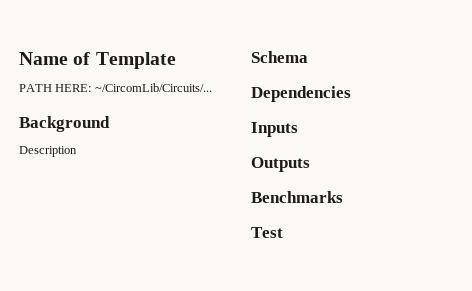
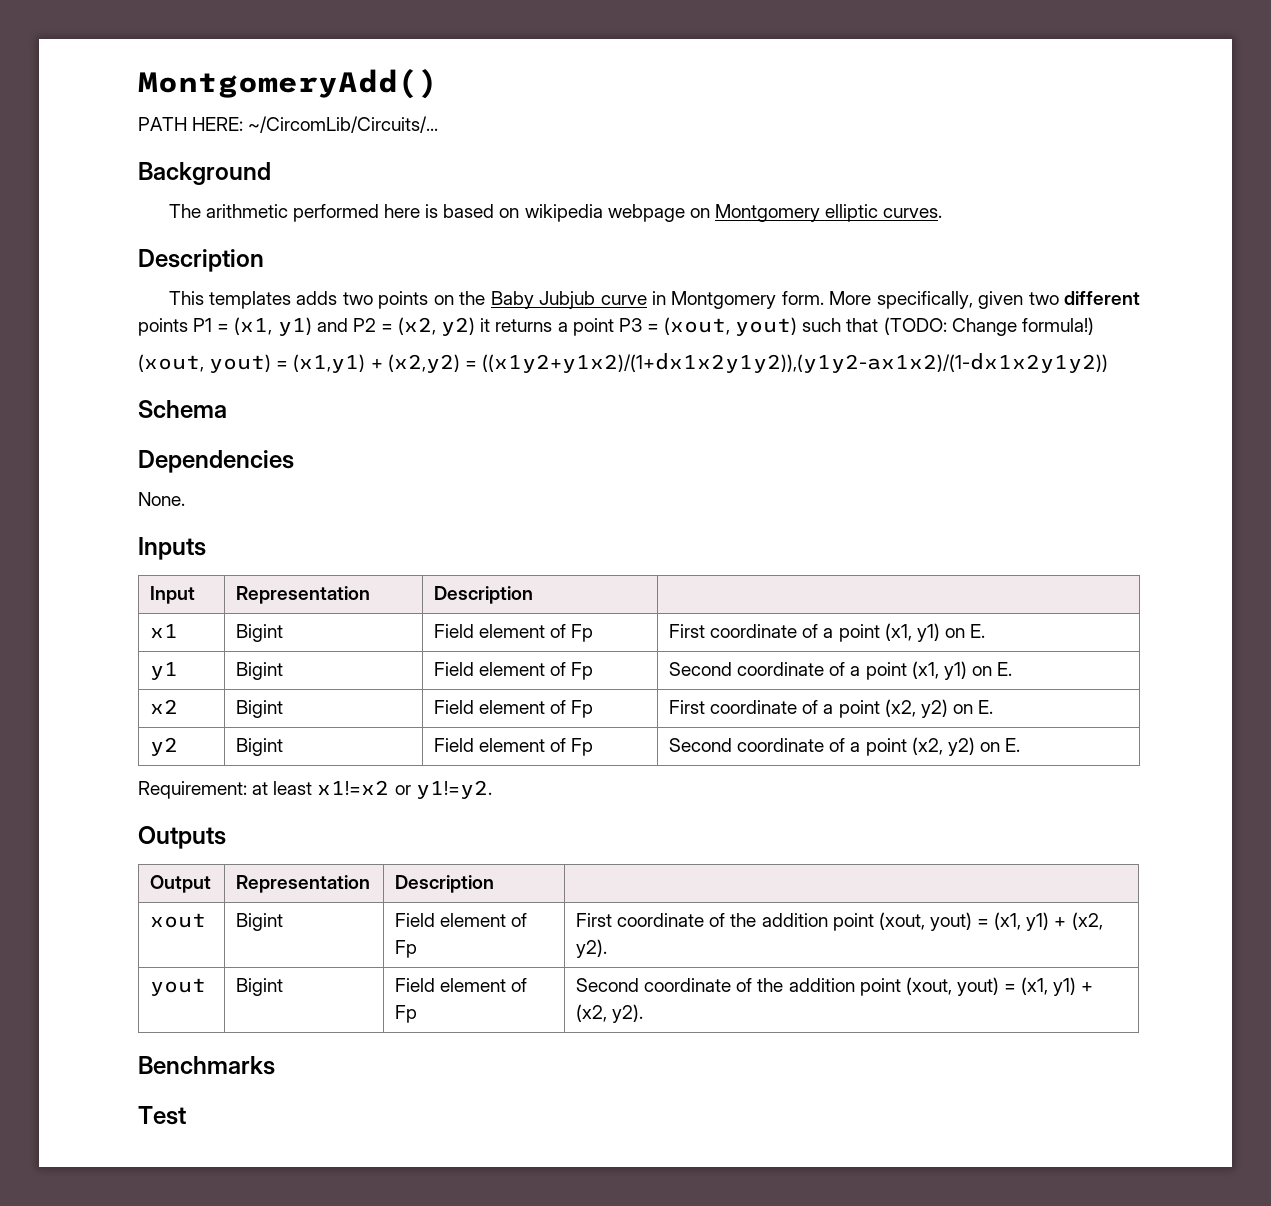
- Name of Template
+ MontgomeryAdd()
+ The arithmetic performed here is based on wikipedia webpage on Montgomery elliptic curves.
  Description
+ This templates adds two points on the Baby Jubjub curve in Montgomery form. More specifically, given two different points P1 = (x1, y1) and P2 = (x2, y2) it returns a point P3 = (xout, yout) such that (TODO: Change formula!)
+ (xout, yout) = (x1,y1) + (x2,y2) = ((x1y2+y1x2)/(1+dx1x2y1y2)),(y1y2-ax1x2)/(1-dx1x2y1y2))
+ None.
+ Input | Representation | Description |
+ x1 | Bigint | Field element of Fp | First coordinate of a point (x1, y1) on E.
+ y1 | Bigint | Field element of Fp | Second coordinate of a point (x1, y1) on E.
+ x2 | Bigint | Field element of Fp | First coordinate of a point (x2, y2) on E.
+ y2 | Bigint | Field element of Fp | Second coordinate of a point (x2, y2) on E.
+ Requirement: at least x1!=x2 or y1!=y2.
  Outputs
+ Output | Representation | Description |
+ xout | Bigint | Field element of Fp | First coordinate of the addition point (xout, yout) = (x1, y1) + (x2, y2).
+ yout | Bigint | Field element of Fp | Second coordinate of the addition point (xout, yout) = (x1, y1) + (x2, y2).

